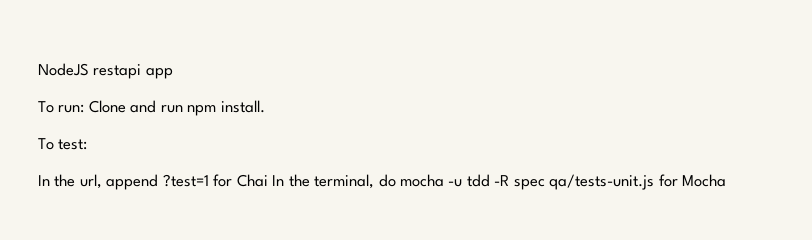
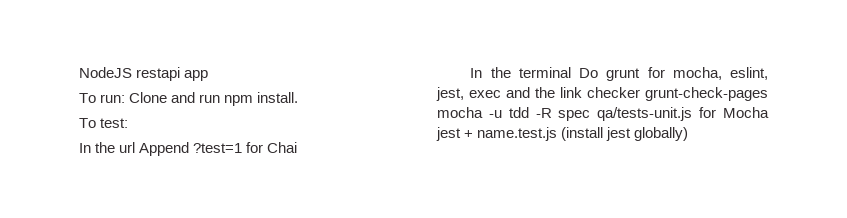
- In the url, append ?test=1 for Chai In the terminal, do mocha -u tdd -R spec qa/tests-unit.js for Mocha
+ In the url Append ?test=1 for Chai
+ In the terminal Do grunt for mocha, eslint, jest, exec and the link checker grunt-check-pages mocha -u tdd -R spec qa/tests-unit.js for Mocha jest + name.test.js (install jest globally)

